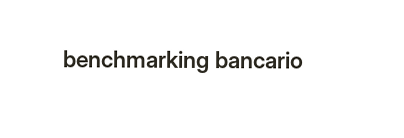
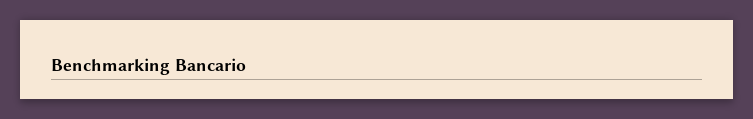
- benchmarking bancario
+ Benchmarking Bancario

